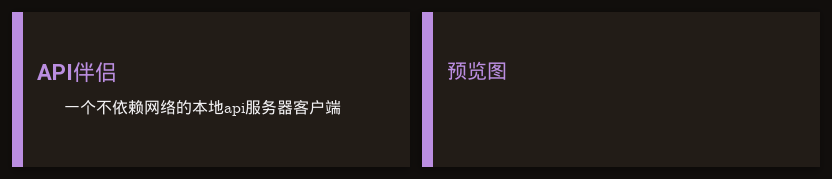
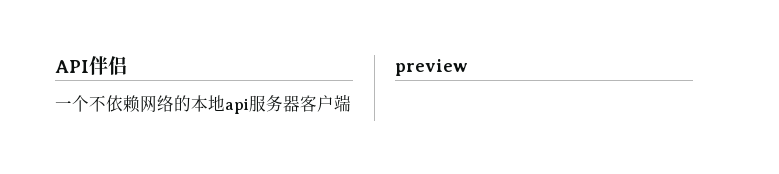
- 预览图
+ preview

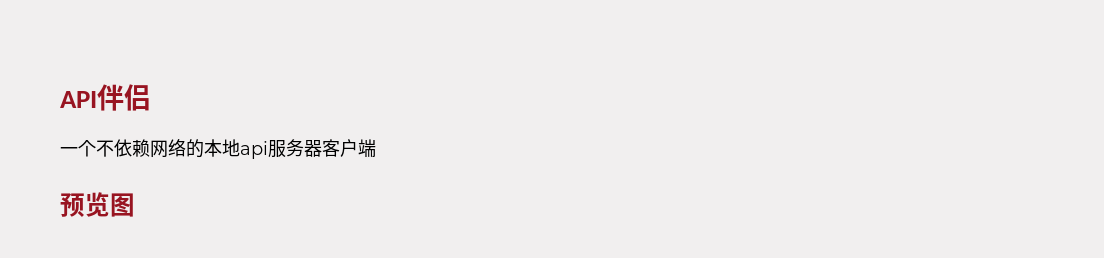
- preview
+ 预览图

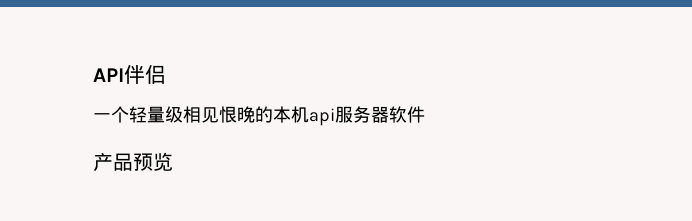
- 一个不依赖网络的本地api服务器客户端
- 预览图
+ 一个轻量级相见恨晚的本机api服务器软件
+ 产品预览

